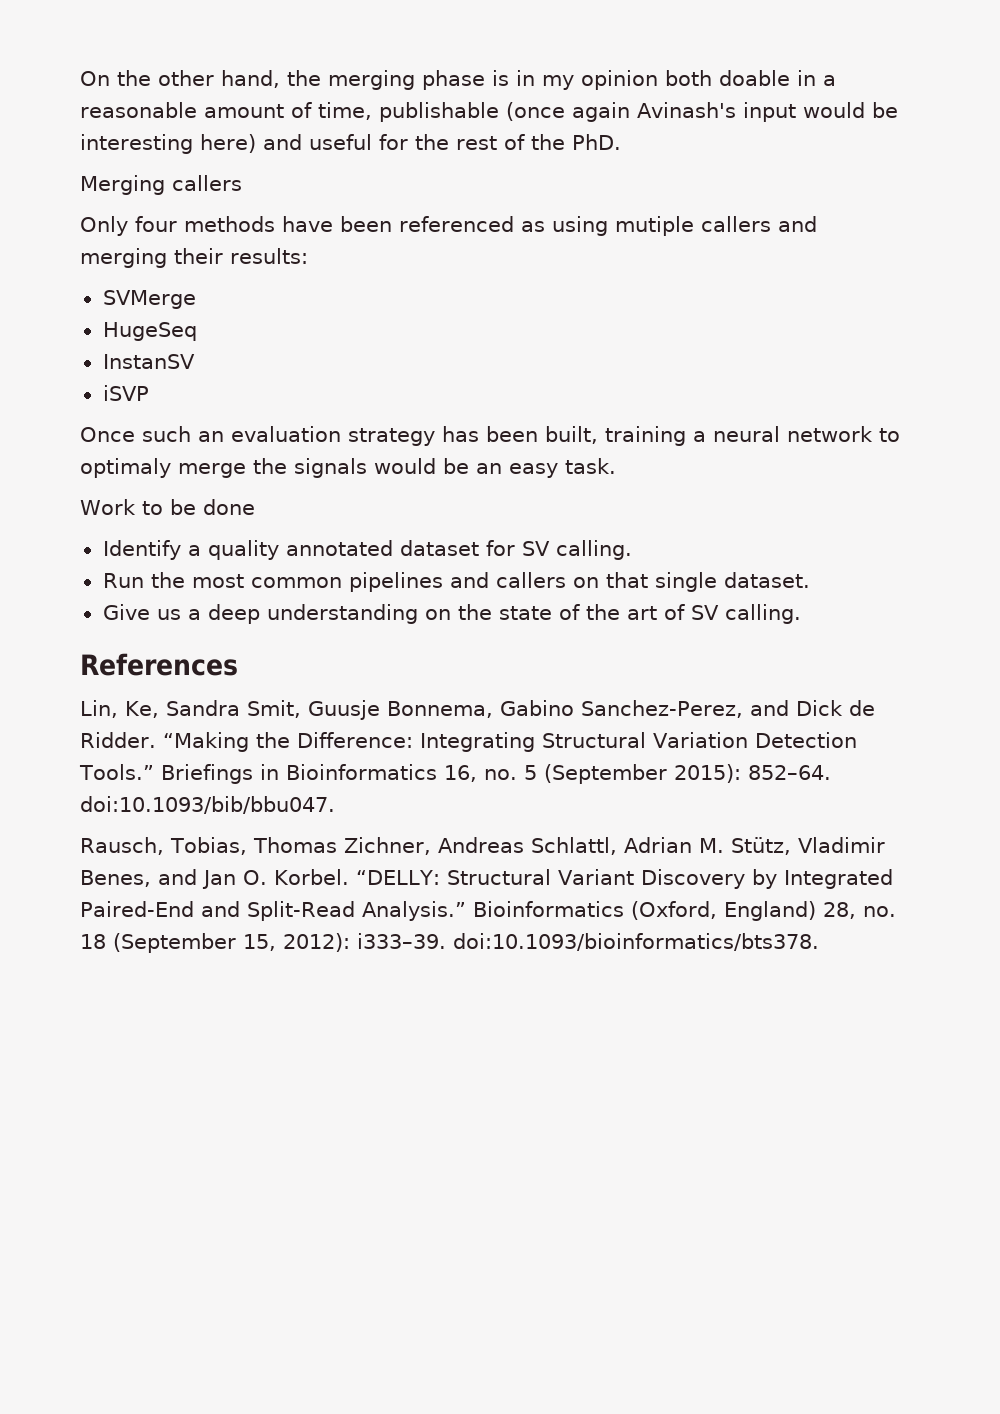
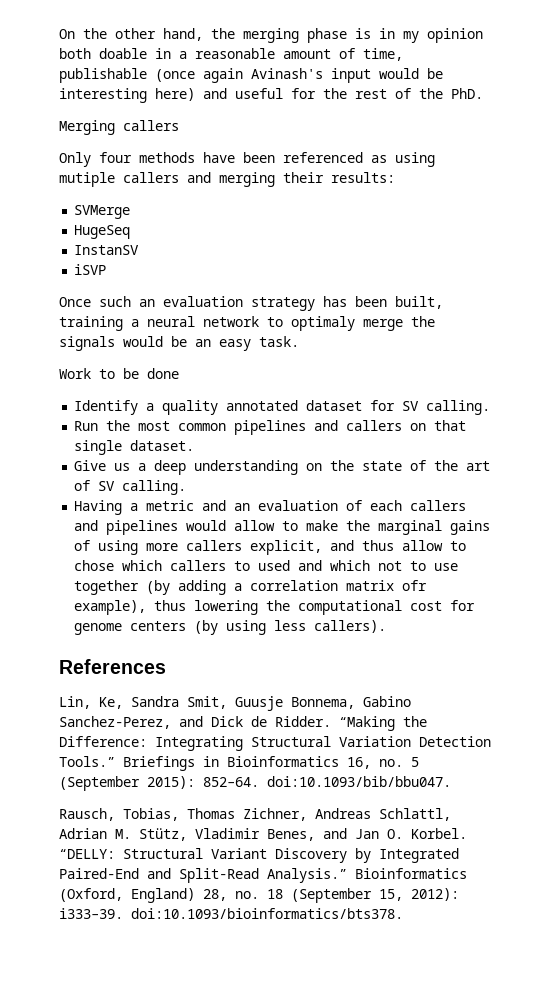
+ Having a metric and an evaluation of each callers and pipelines would allow to make the marginal gains of using more callers explicit, and thus allow to chose which callers to used and which not to use together (by adding a correlation matrix ofr example), thus lowering the computational cost for genome centers (by using less callers).

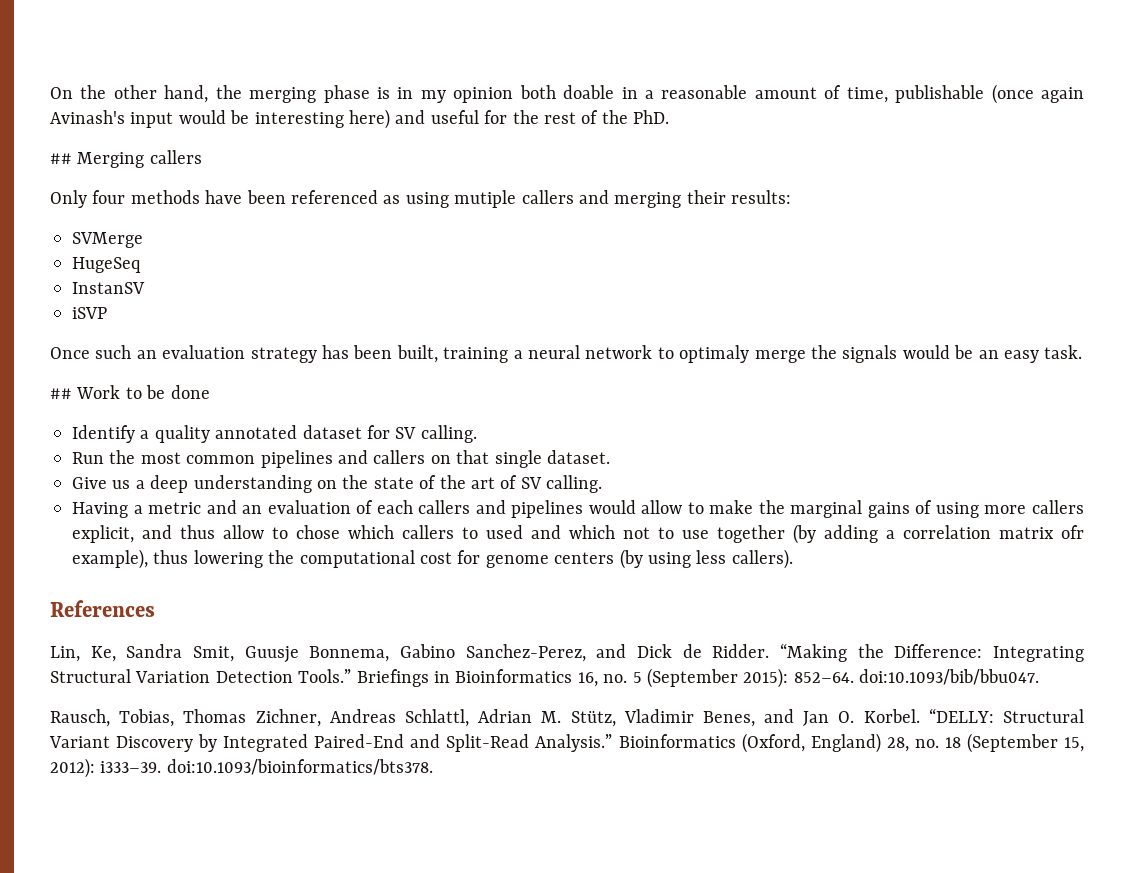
- Merging callers
+ ## Merging callers
- Work to be done
+ ## Work to be done

